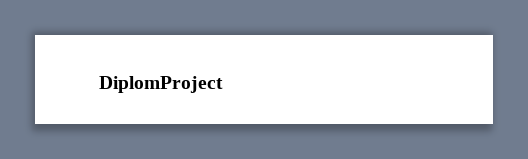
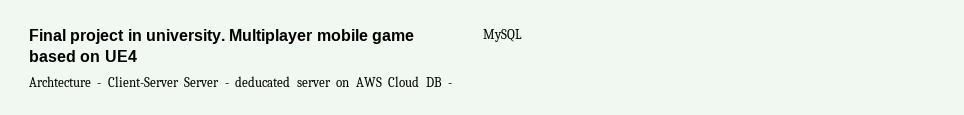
- DiplomProject
+ Final project in university. Multiplayer mobile game based on UE4
+ Archtecture - Client-Server Server - deducated server on AWS Cloud DB - MySQL

